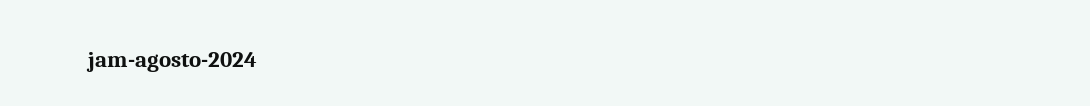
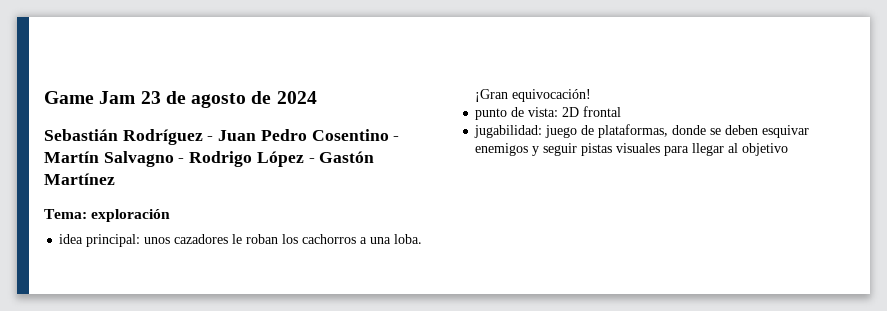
- jam-agosto-2024
+ Game Jam 23 de agosto de 2024
+ Sebastián Rodríguez - Juan Pedro Cosentino - Martín Salvagno - Rodrigo López - Gastón Martínez
+ Tema: exploración
+ idea principal: unos cazadores le roban los cachorros a una loba. ¡Gran equivocación!
+ punto de vista: 2D frontal
+ jugabilidad: juego de plataformas, donde se deben esquivar enemigos y seguir pistas visuales para llegar al objetivo

